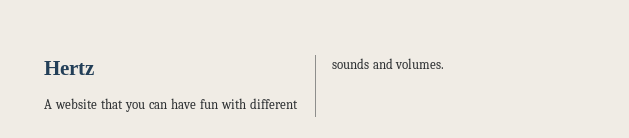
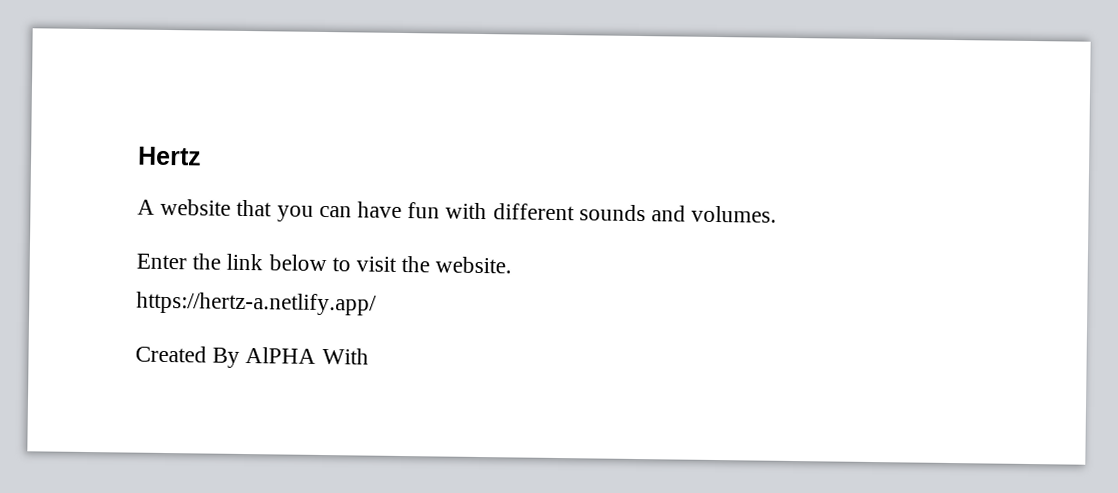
+ Enter the link below to visit the website.
+ https://hertz-a.netlify.app/
+ Created By AlPHA With

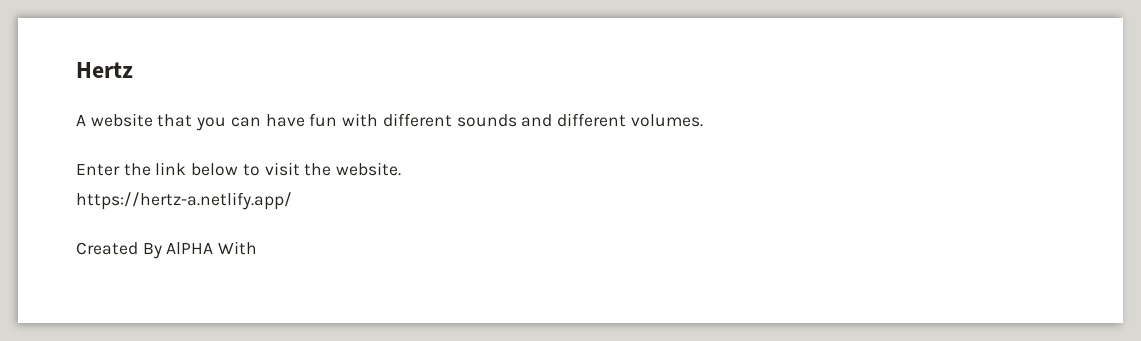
- A website that you can have fun with different sounds and volumes.
+ A website that you can have fun with different sounds and different volumes.

